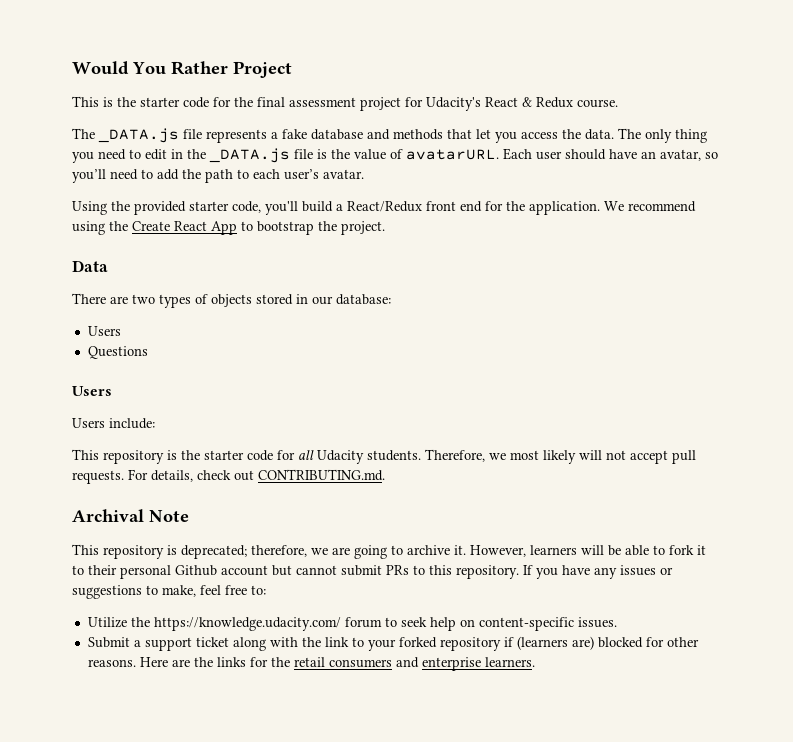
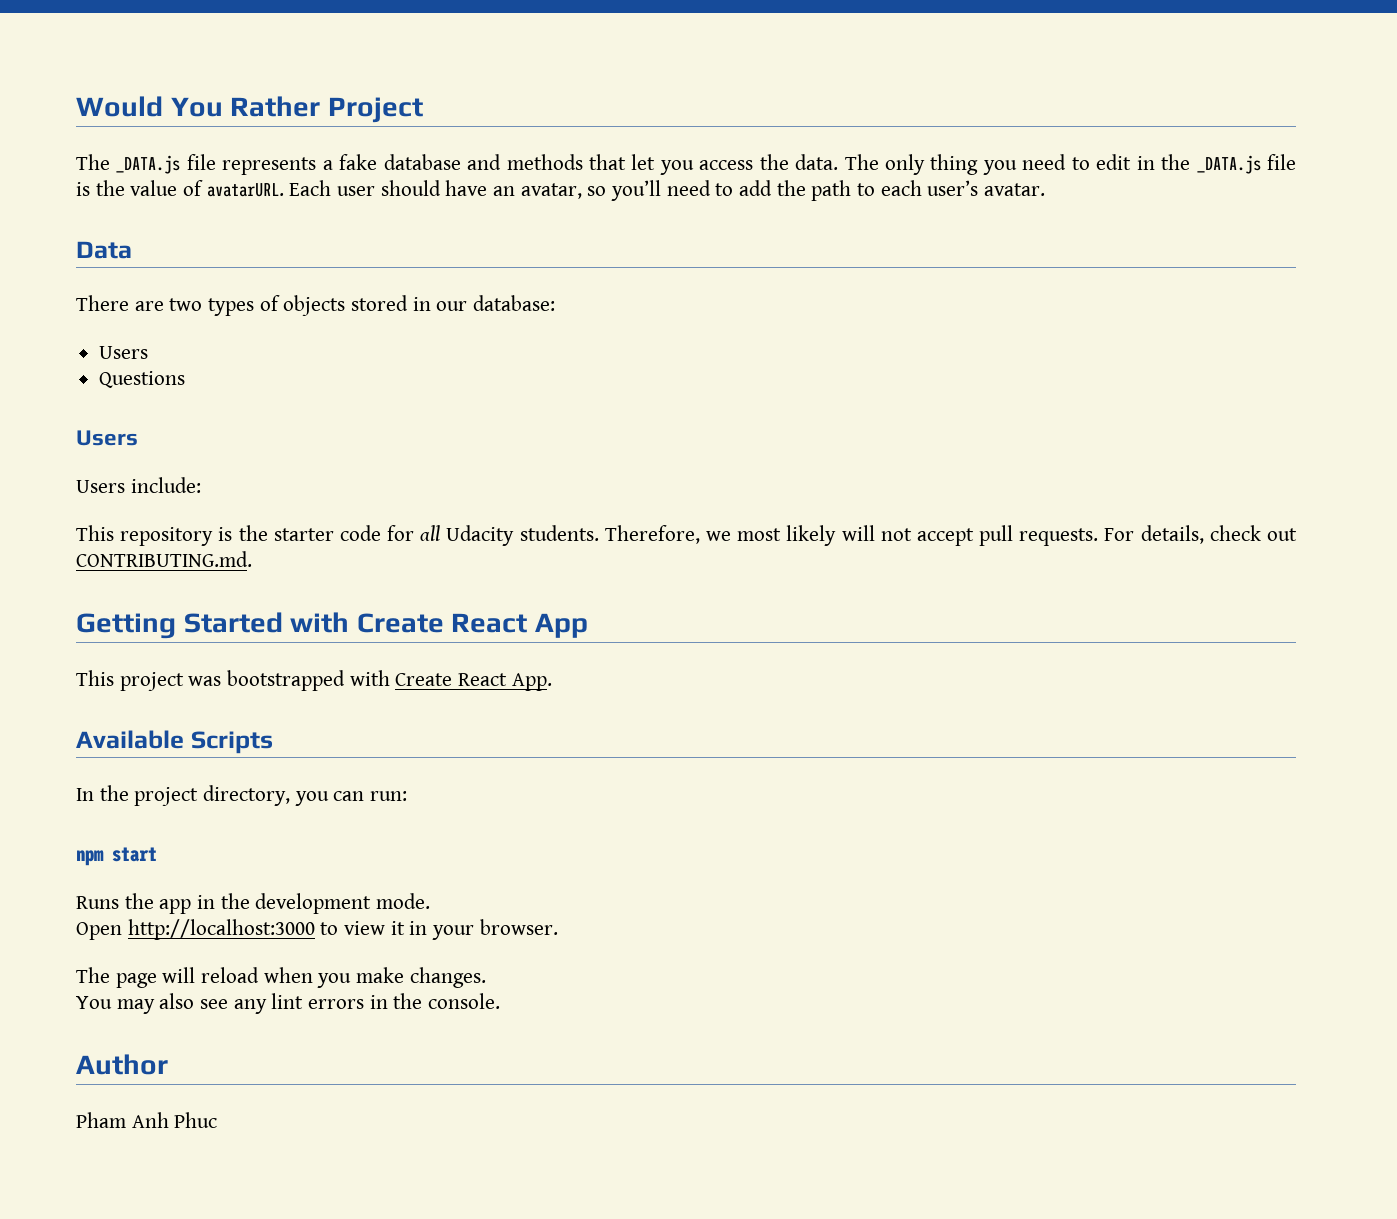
- This is the starter code for the final assessment project for Udacity's React & Redux course.
- Using the provided starter code, you'll build a React/Redux front end for the application. We recommend using the Create React App to bootstrap the project.
- Archival Note
- This repository is deprecated; therefore, we are going to archive it. However, learners will be able to fork it to their personal Github account but cannot submit PRs to this repository. If you have any issues or suggestions to make, feel free to:
- Utilize the https://knowledge.udacity.com/ forum to seek help on content-specific issues.
- Submit a support ticket along with the link to your forked repository if (learners are) blocked for other reasons. Here are the links for the retail consumers and enterprise learners.
+ Getting Started with Create React App
+ This project was bootstrapped with Create React App.
+ Available Scripts
+ In the project directory, you can run:
+ npm start
+ Runs the app in the development mode.
+ Open http://localhost:3000 to view it in your browser.
+ The page will reload when you make changes.
+ You may also see any lint errors in the console.
+ Author
+ Pham Anh Phuc

